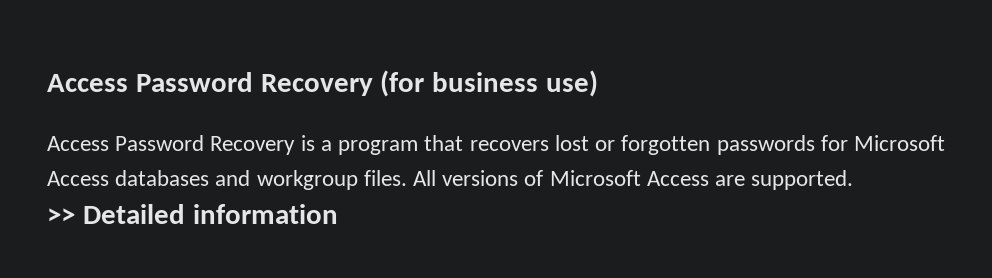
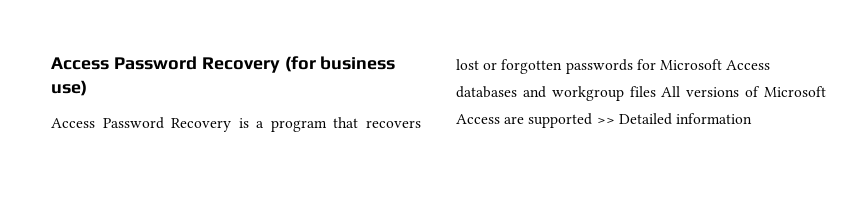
- Access Password Recovery is a program that recovers lost or forgotten passwords for Microsoft Access databases and workgroup files. All versions of Microsoft Access are supported.
- >> Detailed information
+ Access Password Recovery is a program that recovers lost or forgotten passwords for Microsoft Access databases and workgroup files All versions of Microsoft Access are supported >> Detailed information

